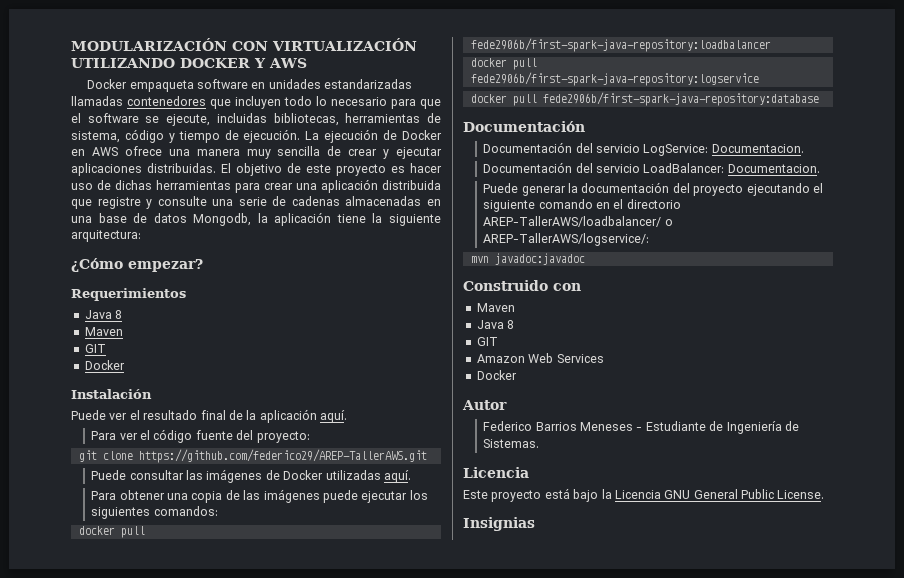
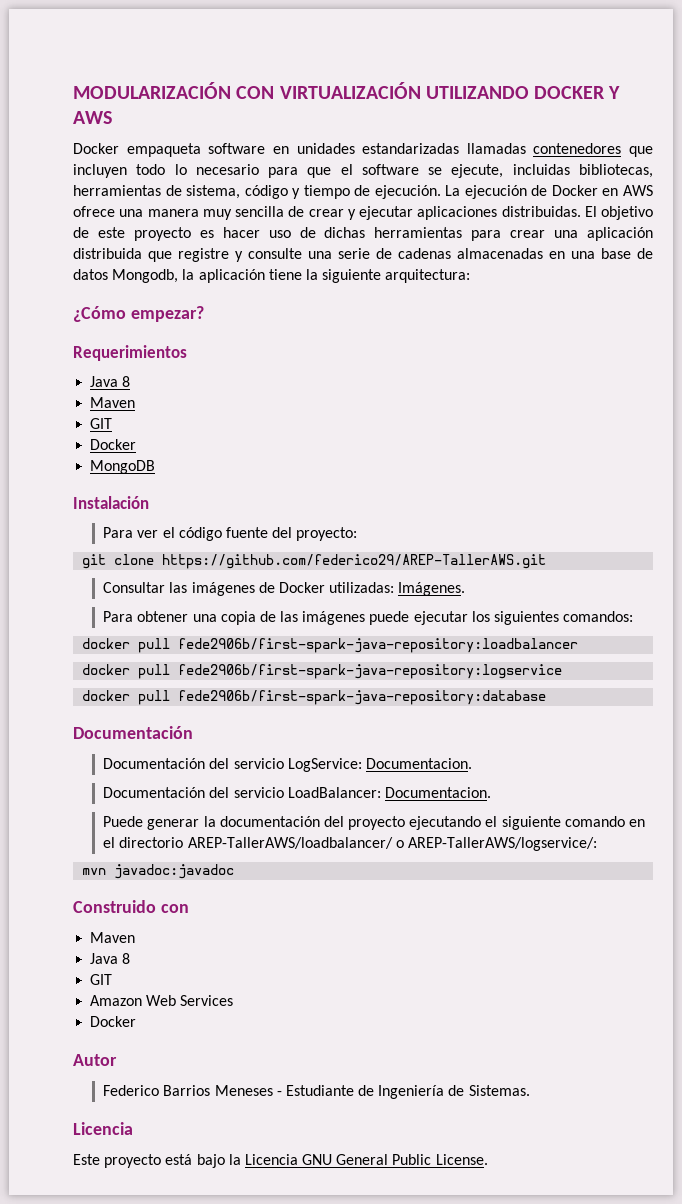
+ MongoDB
- Puede ver el resultado final de la aplicación aquí.
- Puede consultar las imágenes de Docker utilizadas aquí.
+ Consultar las imágenes de Docker utilizadas: Imágenes.
- Insignias

